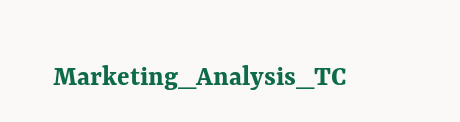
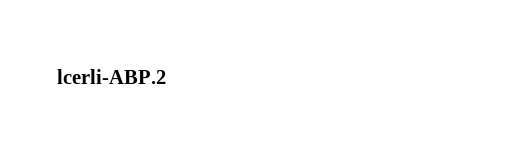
- Marketing_Analysis_TC
+ lcerli-ABP.2

